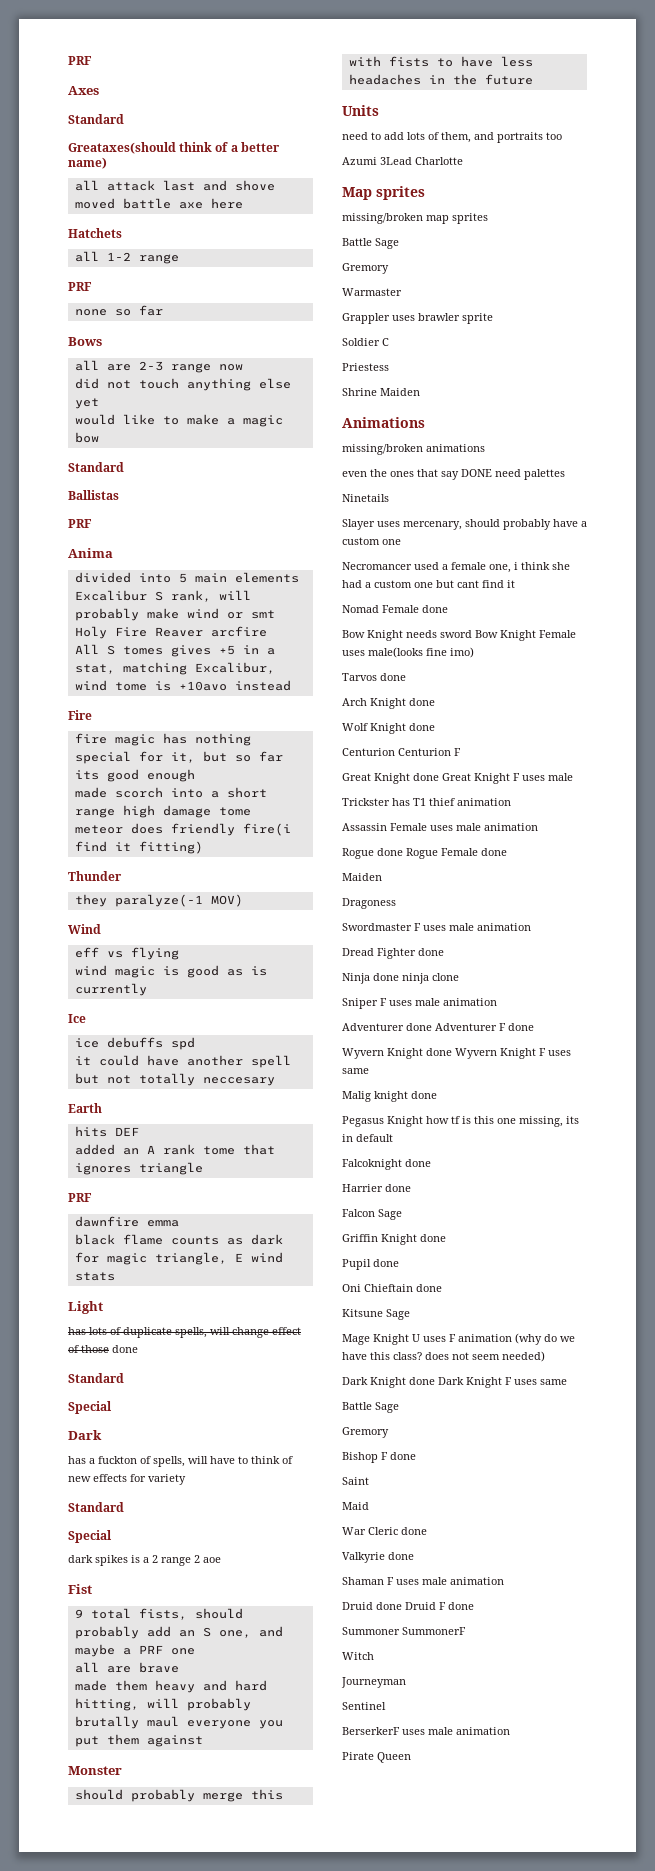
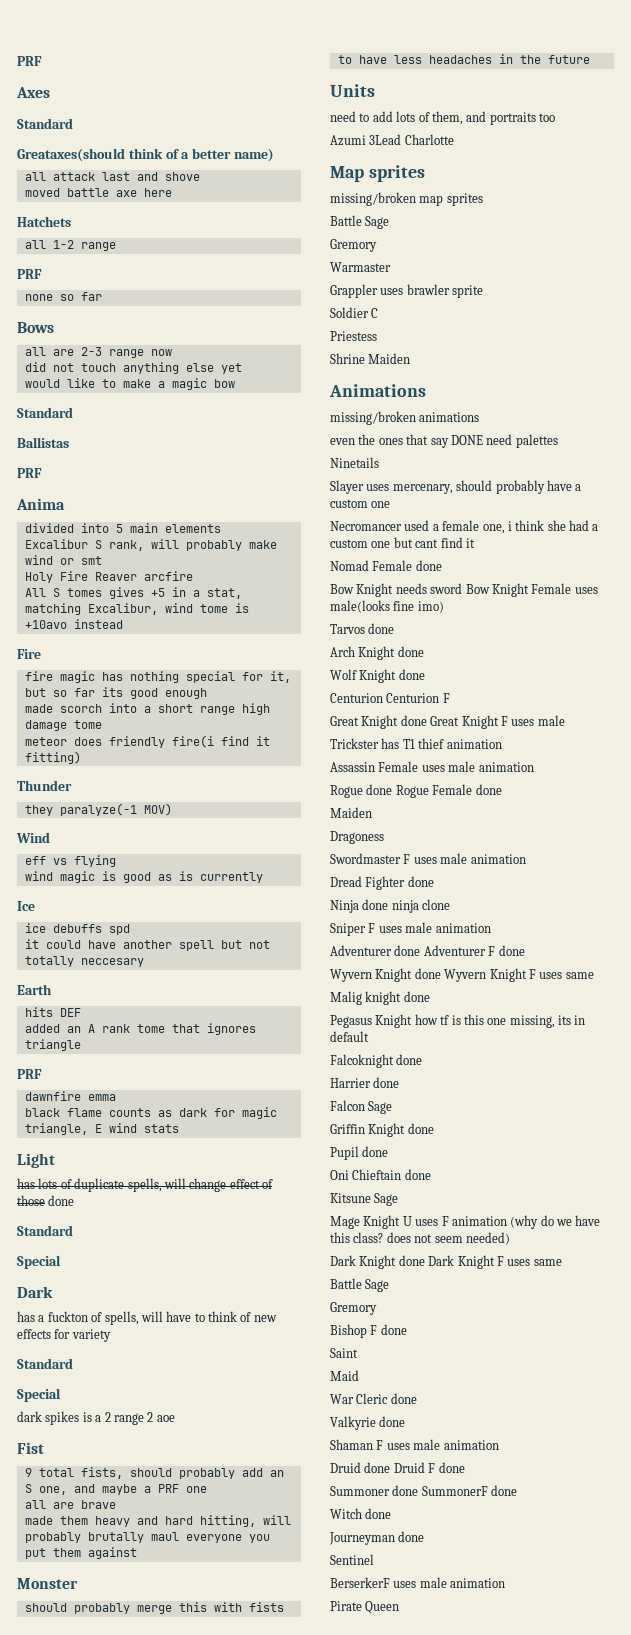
- Summoner SummonerF
+ Summoner done SummonerF done
- Witch
+ Witch done
- Journeyman
+ Journeyman done

